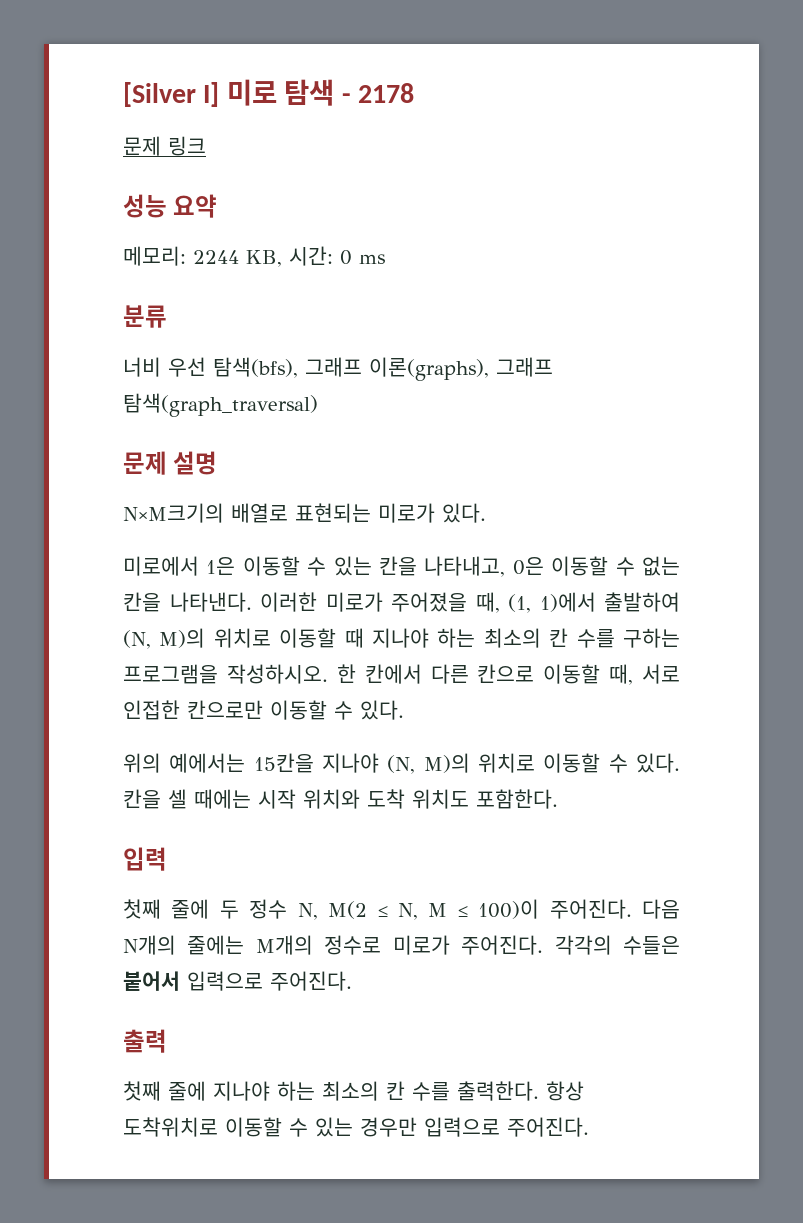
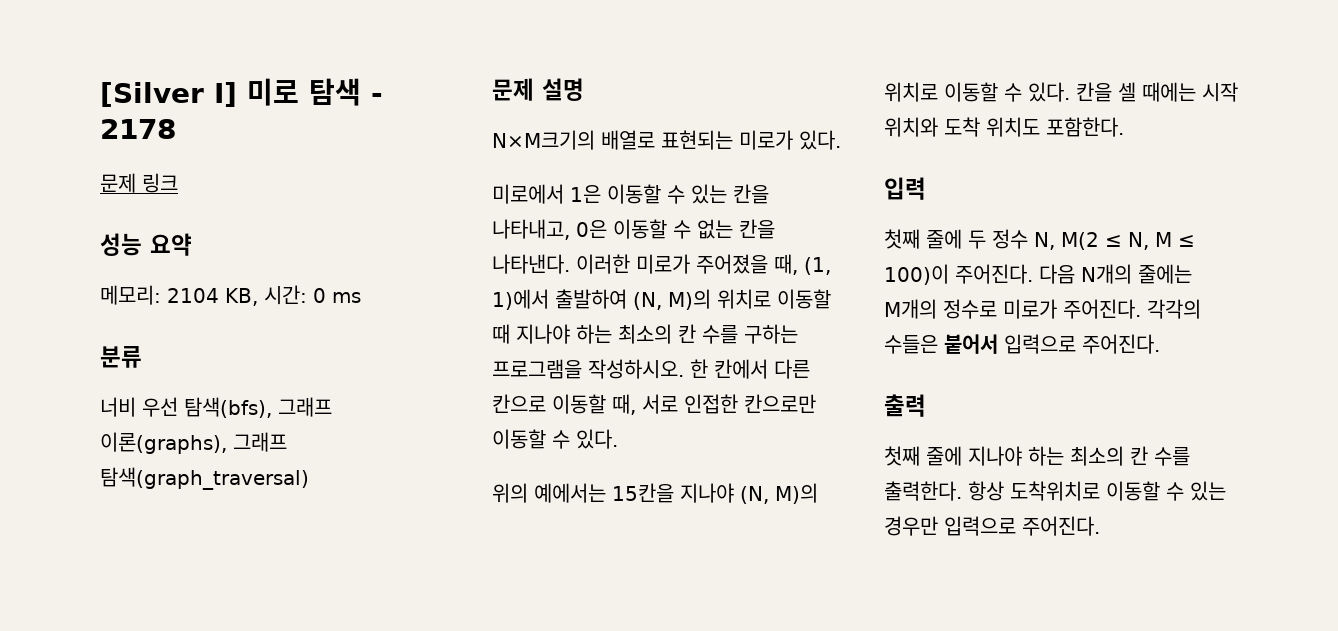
- 메모리: 2244 KB, 시간: 0 ms
+ 메모리: 2104 KB, 시간: 0 ms

